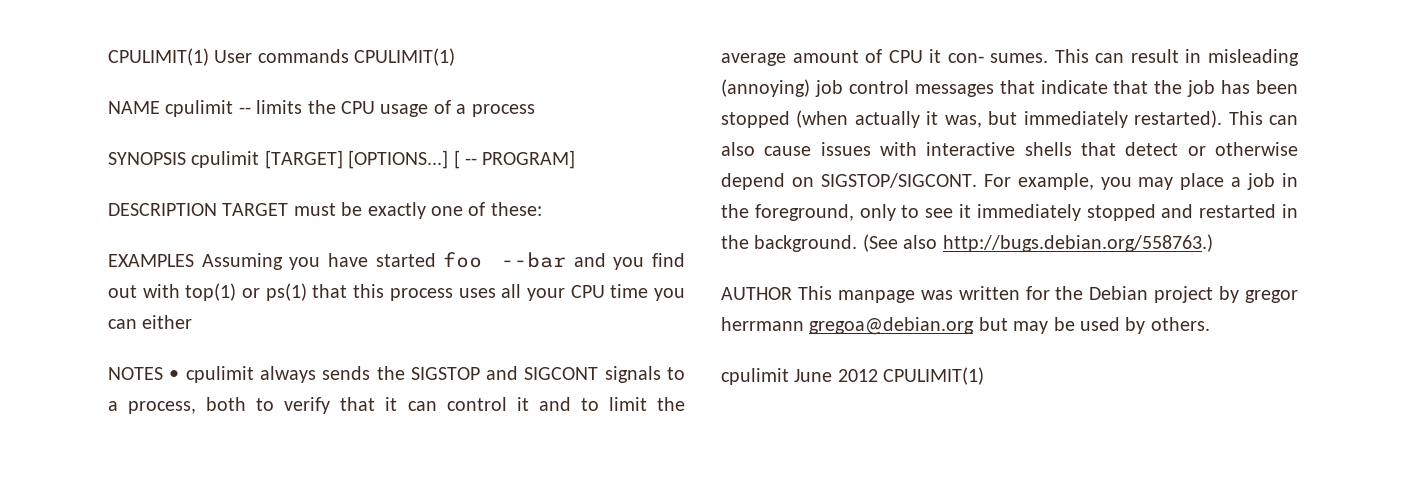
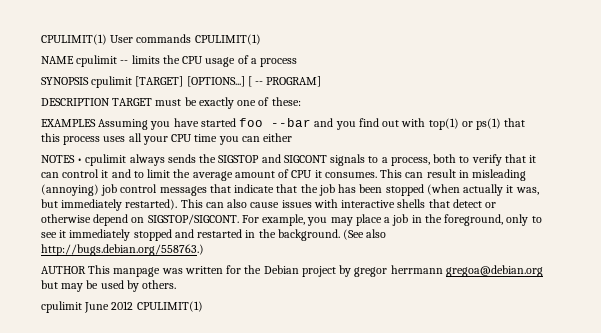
- NOTES • cpulimit always sends the SIGSTOP and SIGCONT signals to a process, both to verify that it can control it and to limit the average amount of CPU it con‐ sumes.
+ NOTES • cpulimit always sends the SIGSTOP and SIGCONT signals to a process, both to verify that it can control it and to limit the average amount of CPU it consumes.

